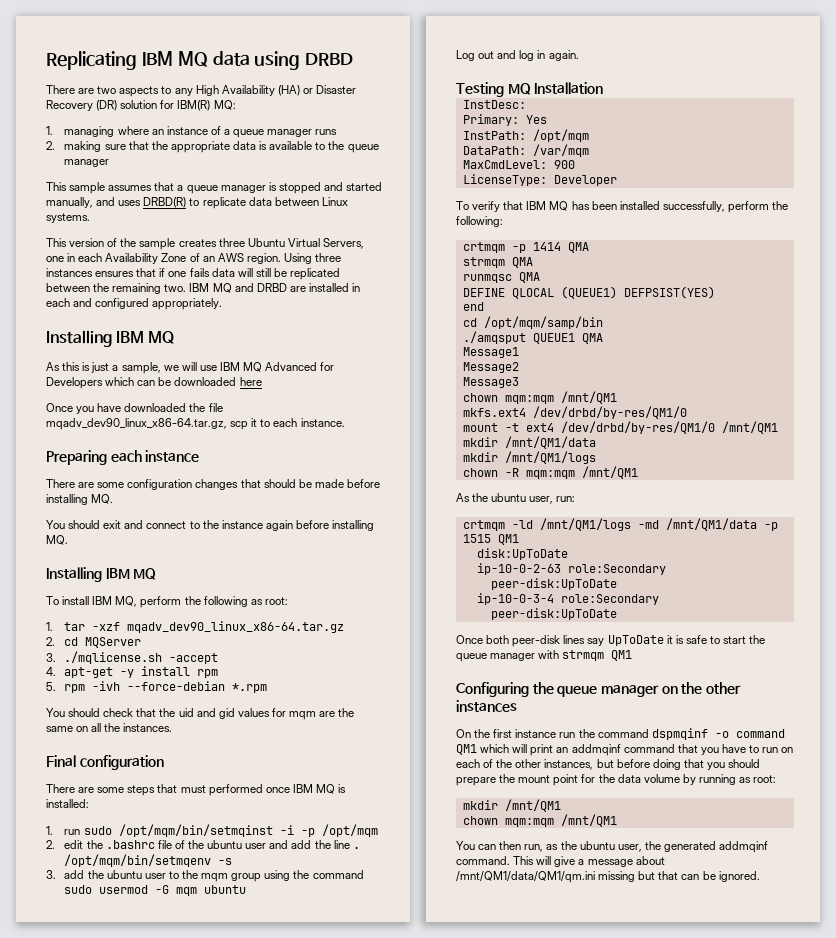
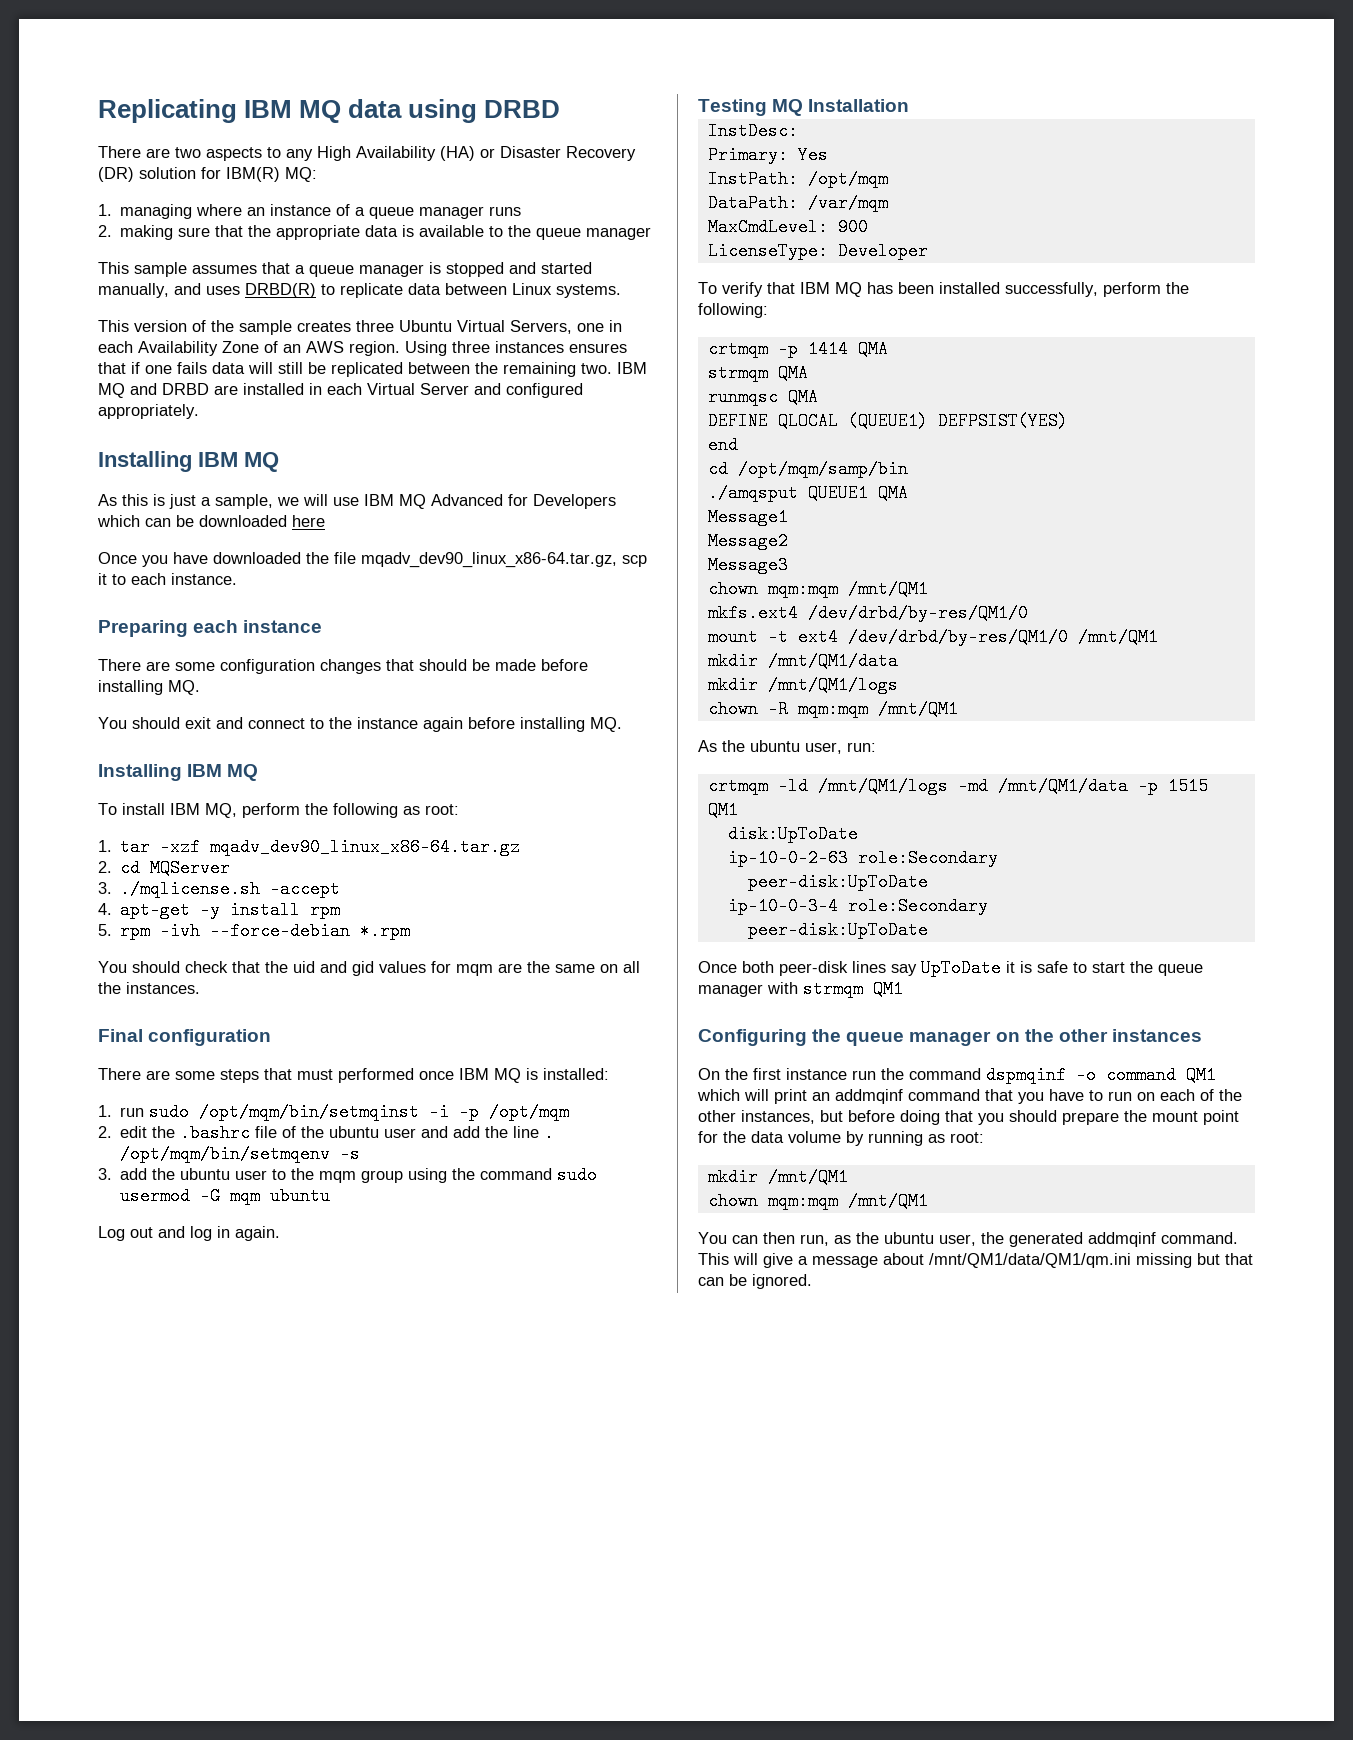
- IBM MQ and DRBD are installed in each and configured appropriately.
+ IBM MQ and DRBD are installed in each Virtual Server and configured appropriately.

